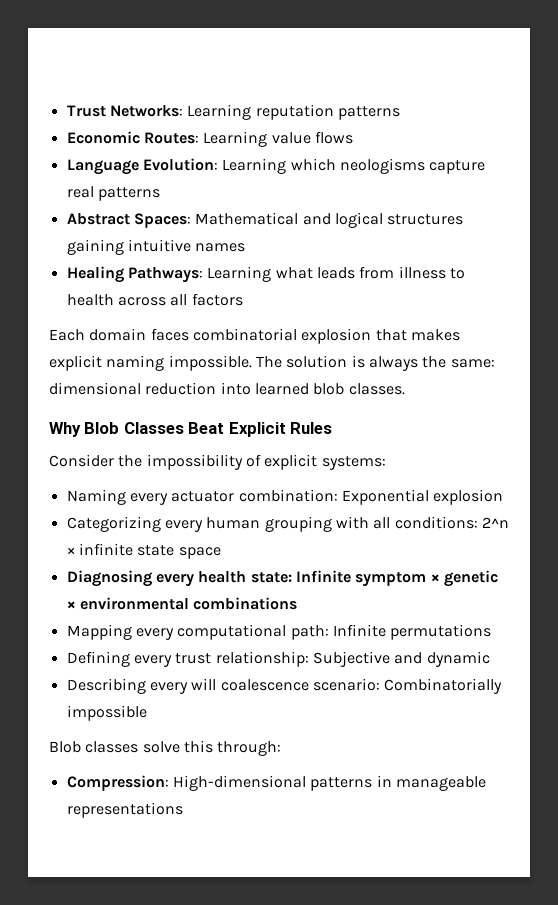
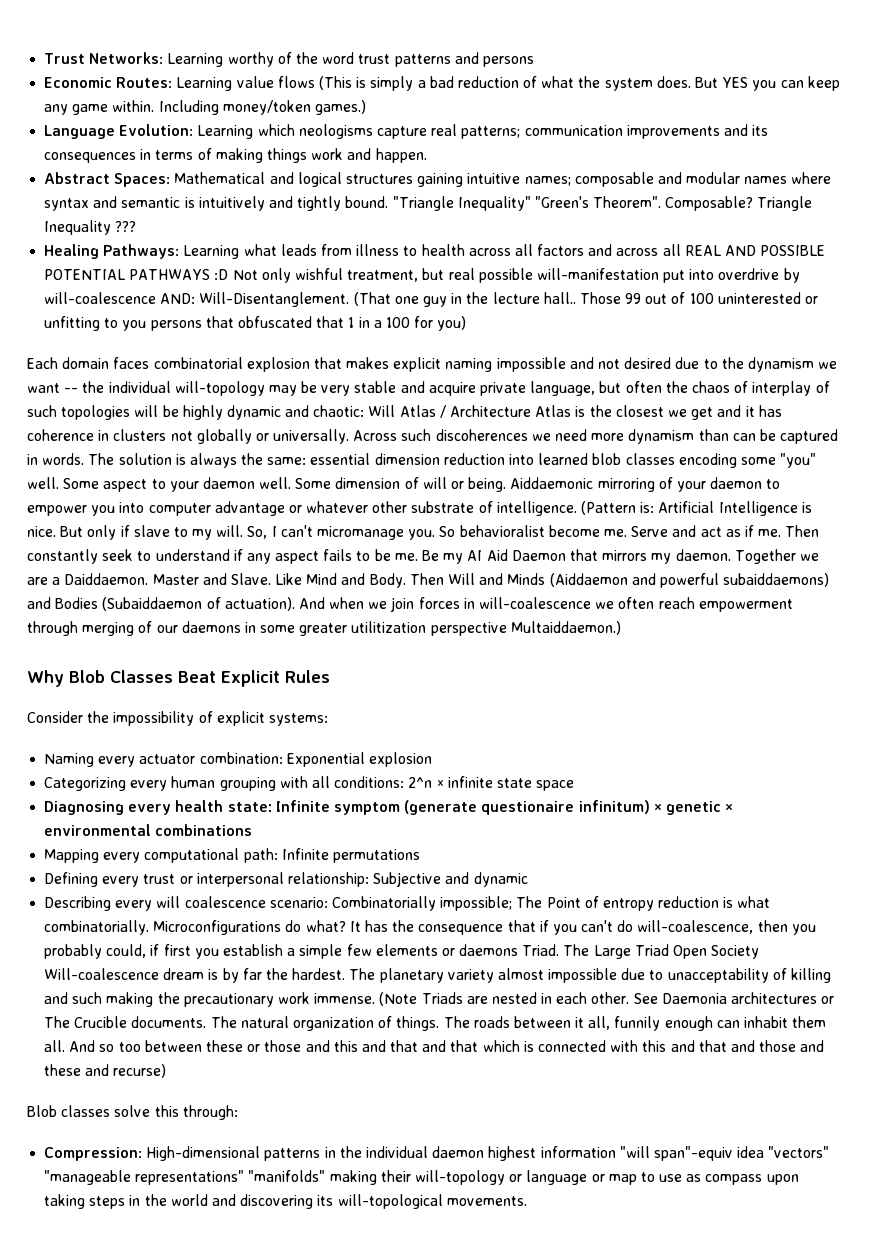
- Trust Networks: Learning reputation patterns
+ Trust Networks: Learning worthy of the word trust patterns and persons
- Economic Routes: Learning value flows
+ Economic Routes: Learning value flows (This is simply a bad reduction of what the system does. But YES you can keep any game within. Including money/token games.)
- Language Evolution: Learning which neologisms capture real patterns
+ Language Evolution: Learning which neologisms capture real patterns; communication improvements and its consequences in terms of making things work and happen.
- Abstract Spaces: Mathematical and logical structures gaining intuitive names
+ Abstract Spaces: Mathematical and logical structures gaining intuitive names; composable and modular names where syntax and semantic is intuitively and tightly bound. "Triangle Inequality" "Green's Theorem". Composable? Triangle Inequality ???
- Healing Pathways: Learning what leads from illness to health across all factors
+ Healing Pathways: Learning what leads from illness to health across all factors and across all REAL AND POSSIBLE POTENTIAL PATHWAYS :D Not only wishful treatment, but real possible will-manifestation put into overdrive by will-coalescence AND: Will-Disentanglement. (That one guy in the lecture hall.. Those 99 out of 100 uninterested or unfitting to you persons that obfuscated that 1 in a 100 for you)
- Each domain faces combinatorial explosion that makes explicit naming impossible.
+ Each domain faces combinatorial explosion that makes explicit naming impossible and not desired due to the dynamism we want -- the individual will-topology may be very stable and acquire private language, but often the chaos of interplay of such topologies will be highly dynamic and chaotic: Will Atlas / Architecture Atlas is the closest we get and it has coherence in clusters not globally or universally. Across such discoherences we need more dynamism than can be captured in words.
- The solution is always the same: dimensional reduction into learned blob classes.
+ The solution is always the same: essential dimension reduction into learned blob classes encoding some "you" well. Some aspect to your daemon well. Some dimension of will or being. Aiddaemonic mirroring of your daemon to empower you into computer advantage or whatever other substrate of intelligence. (Pattern is: Artificial Intelligence is nice. But only if slave to my will. So, I can't micromanage you. So behavioralist become me. Serve and act as if me. Then constantly seek to understand if any aspect fails to be me. Be my AI Aid Daemon that mirrors my daemon. Together we are a Daiddaemon. Master and Slave. Like Mind and Body. Then Will and Minds (Aiddaemon and powerful subaiddaemons) and Bodies (Subaiddaemon of actuation). And when we join forces in will-coalescence we often reach empowerment through merging of our daemons in some greater utilitization perspective Multaiddaemon.)
- Diagnosing every health state: Infinite symptom × genetic × environmental combinations
+ Diagnosing every health state: Infinite symptom (generate questionaire infinitum) × genetic × environmental combinations
- Defining every trust relationship: Subjective and dynamic
+ Defining every trust or interpersonal relationship: Subjective and dynamic
- Describing every will coalescence scenario: Combinatorially impossible
+ Describing every will coalescence scenario: Combinatorially impossible; The Point of entropy reduction is what combinatorially. Microconfigurations do what? It has the consequence that if you can't do will-coalescence, then you probably could, if first you establish a simple few elements or daemons Triad. The Large Triad Open Society Will-coalescence dream is by far the hardest. The planetary variety almost impossible due to unacceptability of killing and such making the precautionary work immense. (Note Triads are nested in each other. See Daemonia architectures or The Crucible documents. The natural organization of things. The roads between it all, funnily enough can inhabit them all. And so too between these or those and this and that and that which is connected with this and that and those and these and recurse)
- Compression: High-dimensional patterns in manageable representations
+ Compression: High-dimensional patterns in the individual daemon highest information "will span"-equiv idea "vectors" "manageable representations" "manifolds" making their will-topology or language or map to use as compass upon taking steps in the world and discovering its will-topological movements.

